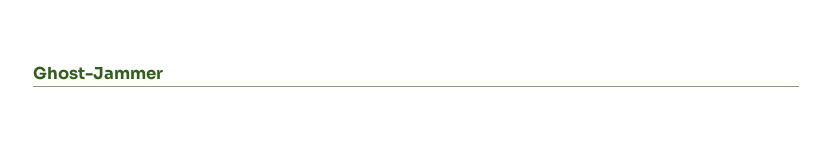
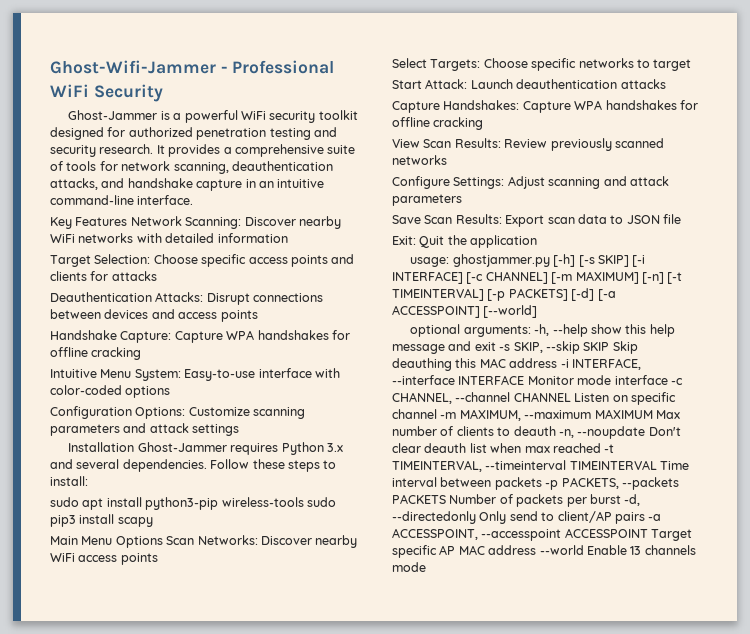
- Ghost-Jammer
+ Ghost-Wifi-Jammer - Professional WiFi Security
+ Ghost-Jammer is a powerful WiFi security toolkit designed for authorized penetration testing and security research. It provides a comprehensive suite of tools for network scanning, deauthentication attacks, and handshake capture in an intuitive command-line interface.
+ Key Features Network Scanning: Discover nearby WiFi networks with detailed information
+ Target Selection: Choose specific access points and clients for attacks
+ Deauthentication Attacks: Disrupt connections between devices and access points
+ Handshake Capture: Capture WPA handshakes for offline cracking
+ Intuitive Menu System: Easy-to-use interface with color-coded options
+ Configuration Options: Customize scanning parameters and attack settings
+ Installation Ghost-Jammer requires Python 3.x and several dependencies. Follow these steps to install:
+ sudo apt install python3-pip wireless-tools sudo pip3 install scapy
+ Main Menu Options Scan Networks: Discover nearby WiFi access points
+ Select Targets: Choose specific networks to target
+ Start Attack: Launch deauthentication attacks
+ Capture Handshakes: Capture WPA handshakes for offline cracking
+ View Scan Results: Review previously scanned networks
+ Configure Settings: Adjust scanning and attack parameters
+ Save Scan Results: Export scan data to JSON file
+ Exit: Quit the application
+ usage: ghostjammer.py [-h] [-s SKIP] [-i INTERFACE] [-c CHANNEL] [-m MAXIMUM] [-n] [-t TIMEINTERVAL] [-p PACKETS] [-d] [-a ACCESSPOINT] [--world]
+ optional arguments: -h, --help show this help message and exit -s SKIP, --skip SKIP Skip deauthing this MAC address -i INTERFACE, --interface INTERFACE Monitor mode interface -c CHANNEL, --channel CHANNEL Listen on specific channel -m MAXIMUM, --maximum MAXIMUM Max number of clients to deauth -n, --noupdate Don't clear deauth list when max reached -t TIMEINTERVAL, --timeinterval TIMEINTERVAL Time interval between packets -p PACKETS, --packets PACKETS Number of packets per burst -d, --directedonly Only send to client/AP pairs -a ACCESSPOINT, --accesspoint ACCESSPOINT Target specific AP MAC address --world Enable 13 channels mode

